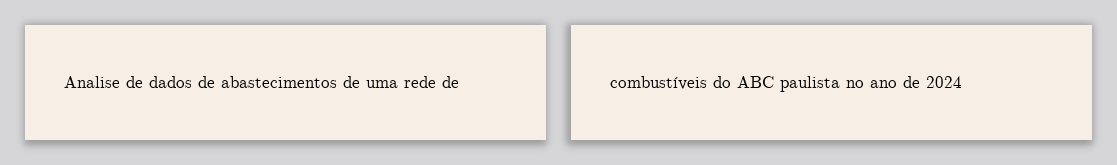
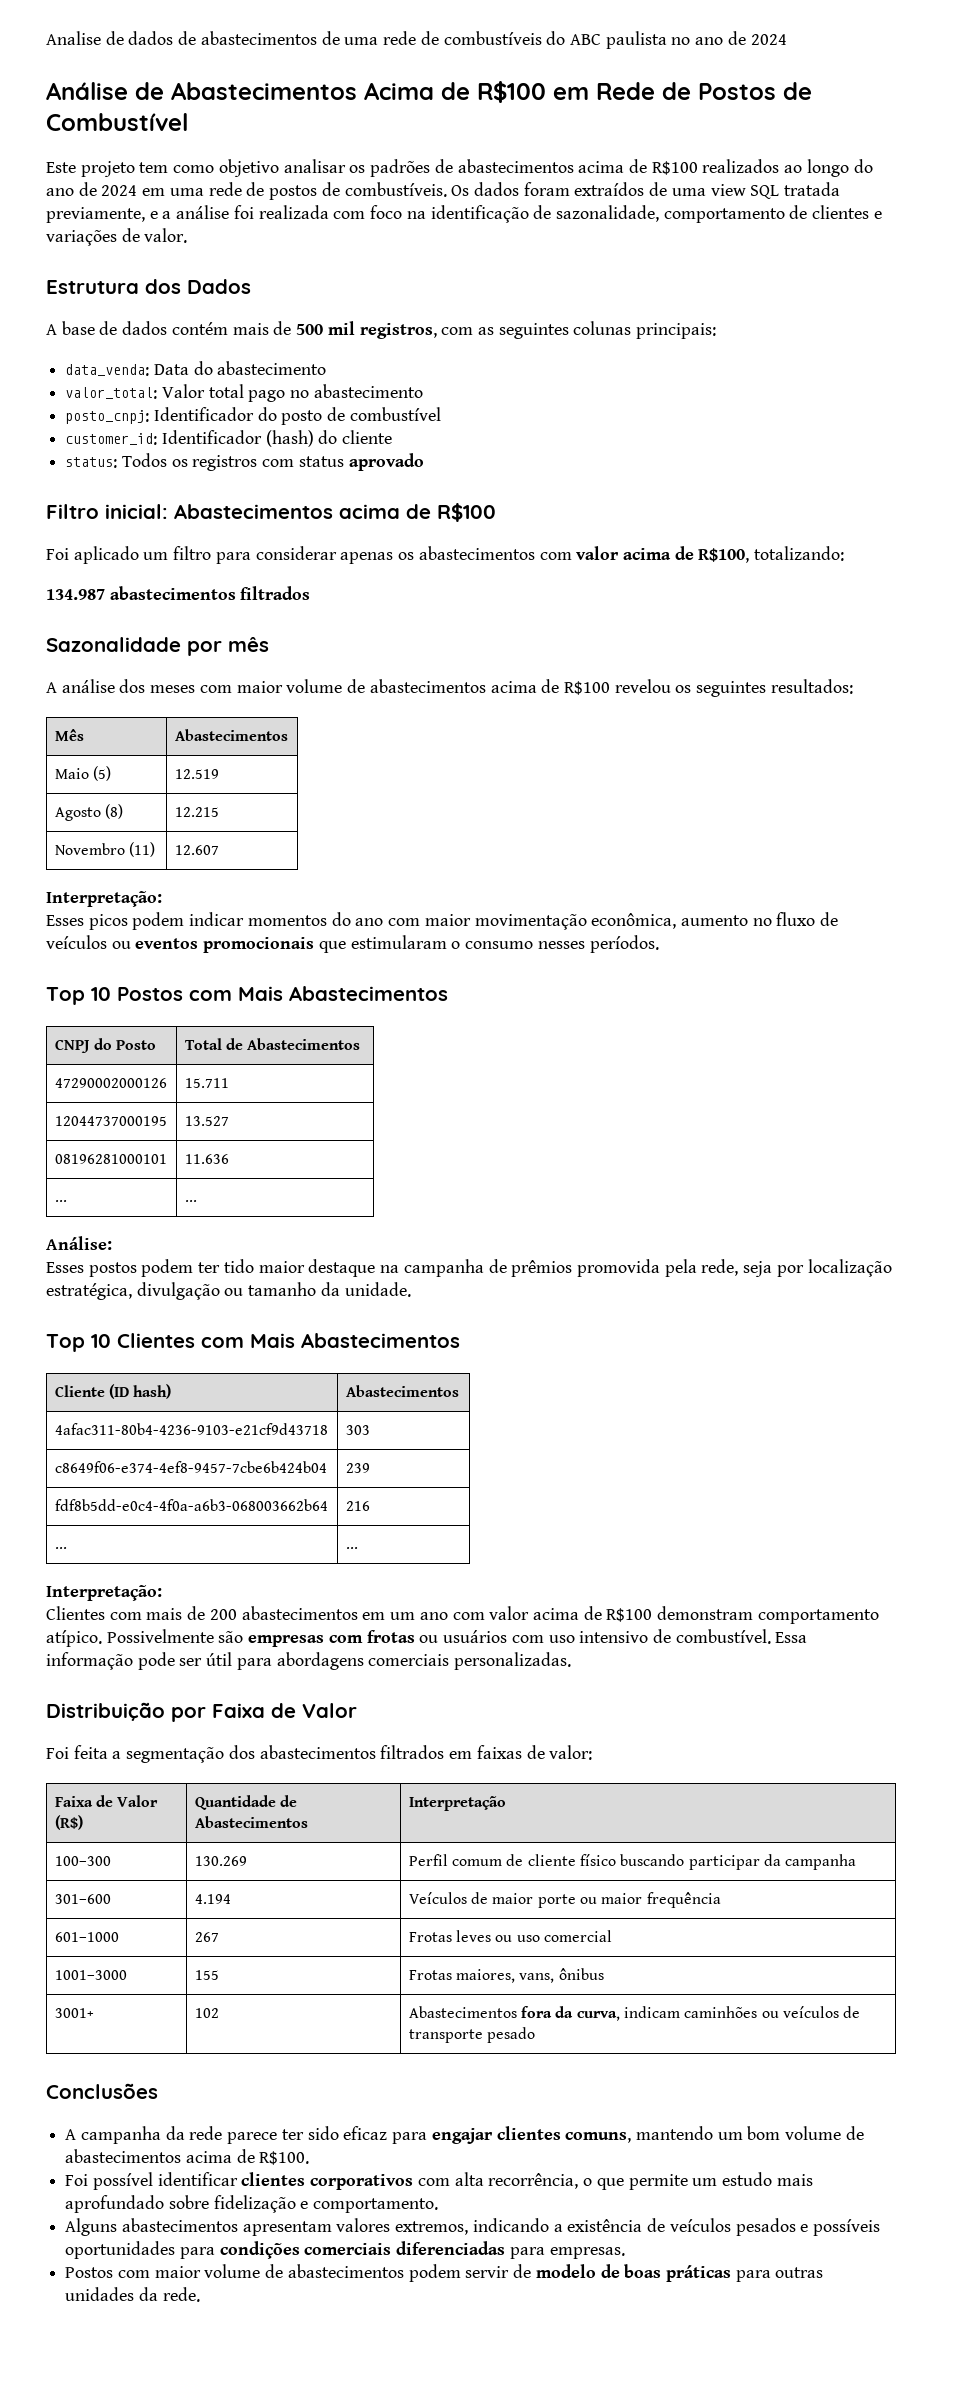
+ Análise de Abastecimentos Acima de R$100 em Rede de Postos de Combustível
+ Este projeto tem como objetivo analisar os padrões de abastecimentos acima de R$100 realizados ao longo do ano de 2024 em uma rede de postos de combustíveis. Os dados foram extraídos de uma view SQL tratada previamente, e a análise foi realizada com foco na identificação de sazonalidade, comportamento de clientes e variações de valor.
+ Estrutura dos Dados
+ A base de dados contém mais de 500 mil registros, com as seguintes colunas principais:
+ data_venda: Data do abastecimento
+ valor_total: Valor total pago no abastecimento
+ posto_cnpj: Identificador do posto de combustível
+ customer_id: Identificador (hash) do cliente
+ status: Todos os registros com status aprovado
+ Filtro inicial: Abastecimentos acima de R$100
+ Foi aplicado um filtro para considerar apenas os abastecimentos com valor acima de R$100, totalizando:
+ 134.987 abastecimentos filtrados
+ Sazonalidade por mês
+ A análise dos meses com maior volume de abastecimentos acima de R$100 revelou os seguintes resultados:
+ Mês | Abastecimentos
+ Maio (5) | 12.519
+ Agosto (8) | 12.215
+ Novembro (11) | 12.607
+ Interpretação:
+ Esses picos podem indicar momentos do ano com maior movimentação econômica, aumento no fluxo de veículos ou eventos promocionais que estimularam o consumo nesses períodos.
+ Top 10 Postos com Mais Abastecimentos
+ CNPJ do Posto | Total de Abastecimentos
+ 47290002000126 | 15.711
+ 12044737000195 | 13.527
+ 08196281000101 | 11.636
+ ... | ...
+ Análise:
+ Esses postos podem ter tido maior destaque na campanha de prêmios promovida pela rede, seja por localização estratégica, divulgação ou tamanho da unidade.
+ Top 10 Clientes com Mais Abastecimentos
+ Cliente (ID hash) | Abastecimentos
+ 4afac311-80b4-4236-9103-e21cf9d43718 | 303
+ c8649f06-e374-4ef8-9457-7cbe6b424b04 | 239
+ fdf8b5dd-e0c4-4f0a-a6b3-068003662b64 | 216
+ ... | ...
+ Interpretação:
+ Clientes com mais de 200 abastecimentos em um ano com valor acima de R$100 demonstram comportamento atípico. Possivelmente são empresas com frotas ou usuários com uso intensivo de combustível. Essa informação pode ser útil para abordagens comerciais personalizadas.
+ Distribuição por Faixa de Valor
+ Foi feita a segmentação dos abastecimentos filtrados em faixas de valor:
+ Faixa de Valor (R$) | Quantidade de Abastecimentos | Interpretação
+ 100–300 | 130.269 | Perfil comum de cliente físico buscando participar da campanha
+ 301–600 | 4.194 | Veículos de maior porte ou maior frequência
+ 601–1000 | 267 | Frotas leves ou uso comercial
+ 1001–3000 | 155 | Frotas maiores, vans, ônibus
+ 3001+ | 102 | Abastecimentos fora da curva, indicam caminhões ou veículos de transporte pesado
+ Conclusões
+ A campanha da rede parece ter sido eficaz para engajar clientes comuns, mantendo um bom volume de abastecimentos acima de R$100.
+ Foi possível identificar clientes corporativos com alta recorrência, o que permite um estudo mais aprofundado sobre fidelização e comportamento.
+ Alguns abastecimentos apresentam valores extremos, indicando a existência de veículos pesados e possíveis oportunidades para condições comerciais diferenciadas para empresas.
+ Postos com maior volume de abastecimentos podem servir de modelo de boas práticas para outras unidades da rede.

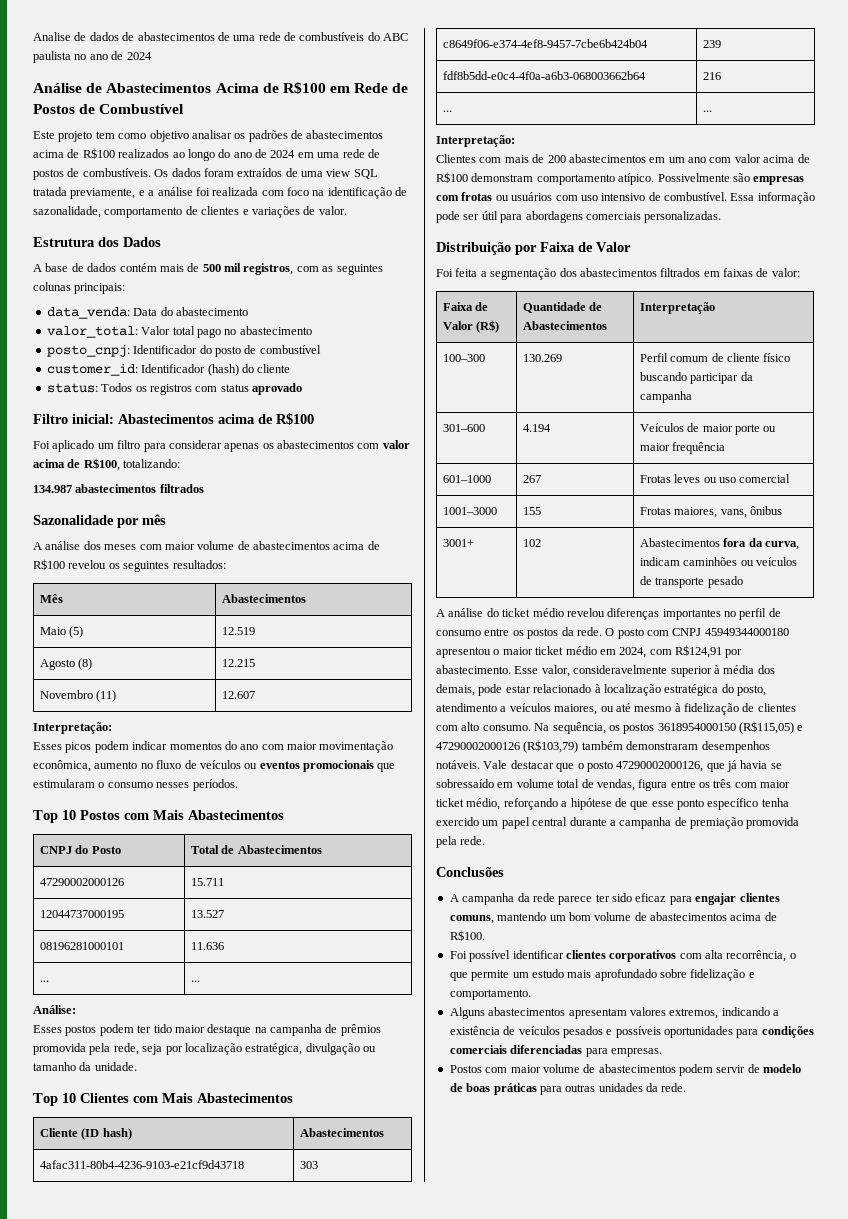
+ A análise do ticket médio revelou diferenças importantes no perfil de consumo entre os postos da rede. O posto com CNPJ 45949344000180 apresentou o maior ticket médio em 2024, com R$124,91 por abastecimento. Esse valor, consideravelmente superior à média dos demais, pode estar relacionado à localização estratégica do posto, atendimento a veículos maiores, ou até mesmo à fidelização de clientes com alto consumo. Na sequência, os postos 3618954000150 (R$115,05) e 47290002000126 (R$103,79) também demonstraram desempenhos notáveis. Vale destacar que o posto 47290002000126, que já havia se sobressaído em volume total de vendas, figura entre os três com maior ticket médio, reforçando a hipótese de que esse ponto específico tenha exercido um papel central durante a campanha de premiação promovida pela rede.

